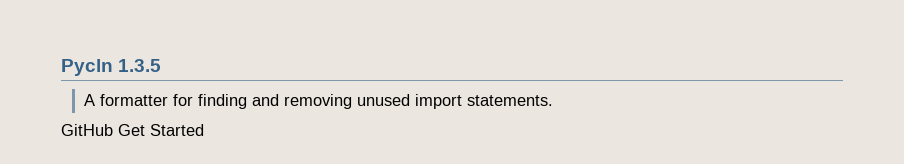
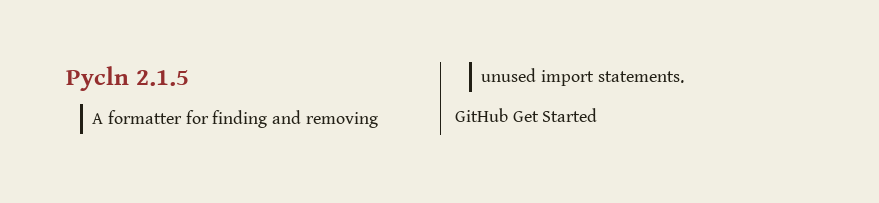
- Pycln 1.3.5
+ Pycln 2.1.5

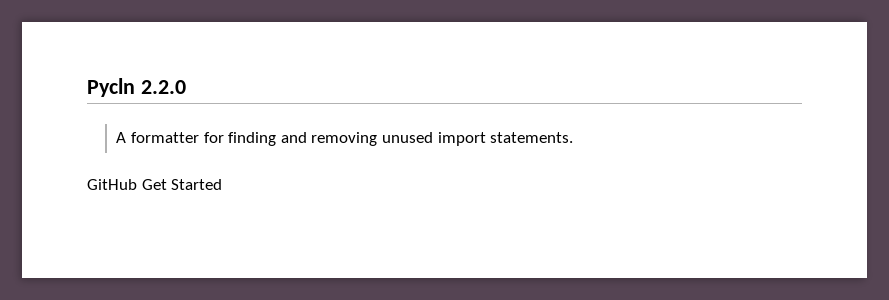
- Pycln 2.1.5
+ Pycln 2.2.0

